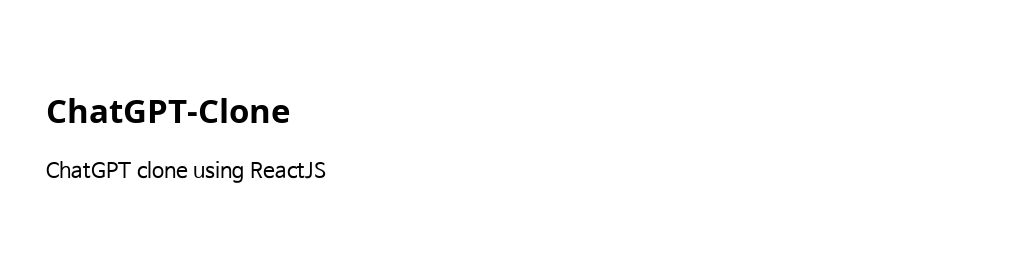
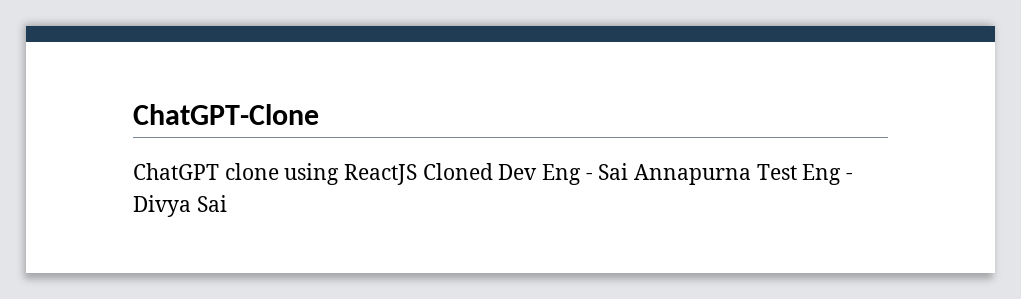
- ChatGPT clone using ReactJS
+ ChatGPT clone using ReactJS Cloned Dev Eng - Sai Annapurna Test Eng - Divya Sai

